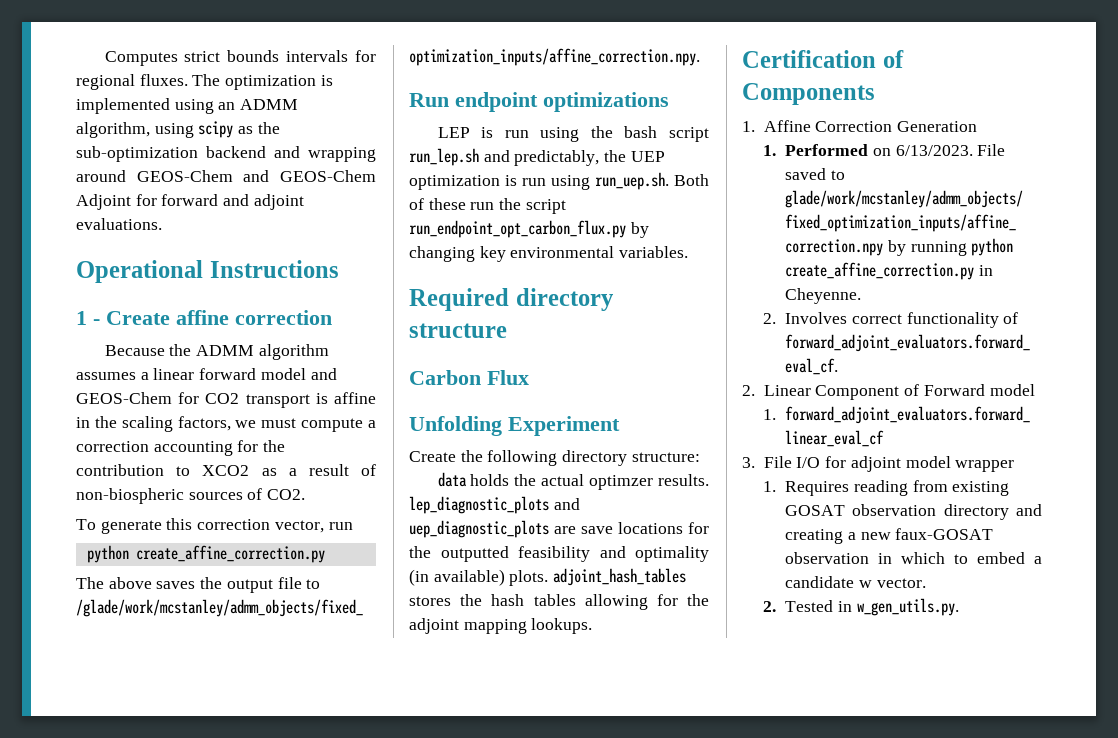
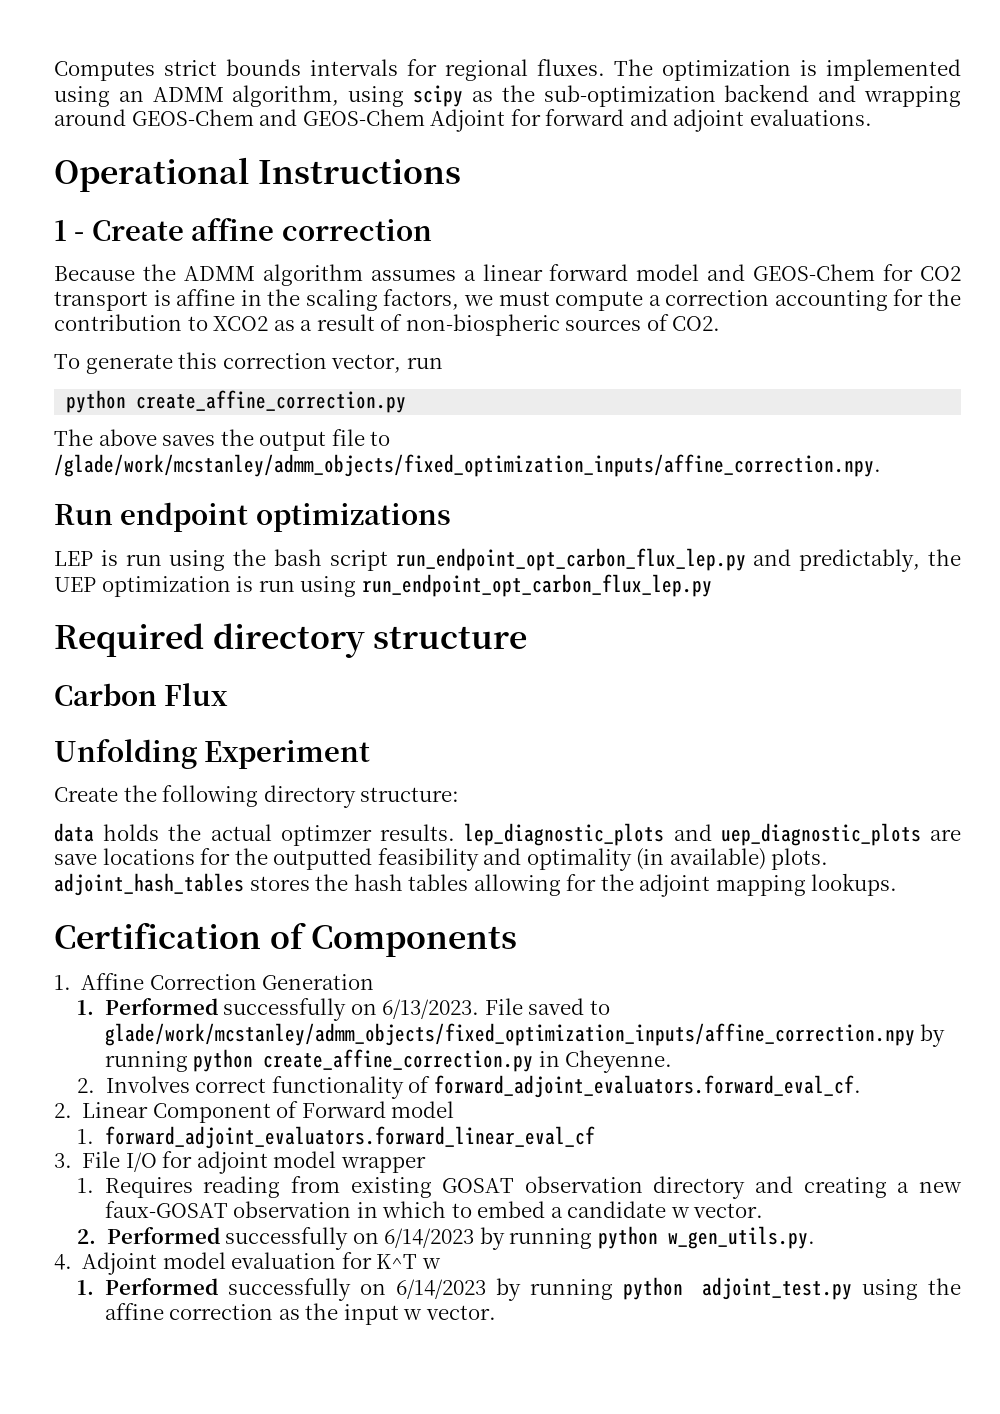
- LEP is run using the bash script run_lep.sh and predictably, the UEP optimization is run using run_uep.sh. Both of these run the script run_endpoint_opt_carbon_flux.py by changing key environmental variables.
+ LEP is run using the bash script run_endpoint_opt_carbon_flux_lep.py and predictably, the UEP optimization is run using run_endpoint_opt_carbon_flux_lep.py
- 1. Performed on 6/13/2023.
+ 1. Performed successfully on 6/13/2023.
- 2. Tested in w_gen_utils.py.
+ 2. Performed successfully on 6/14/2023 by running python w_gen_utils.py.
+ 4. Adjoint model evaluation for K^T w
+ 1. Performed successfully on 6/14/2023 by running python adjoint_test.py using the affine correction as the input w vector.

